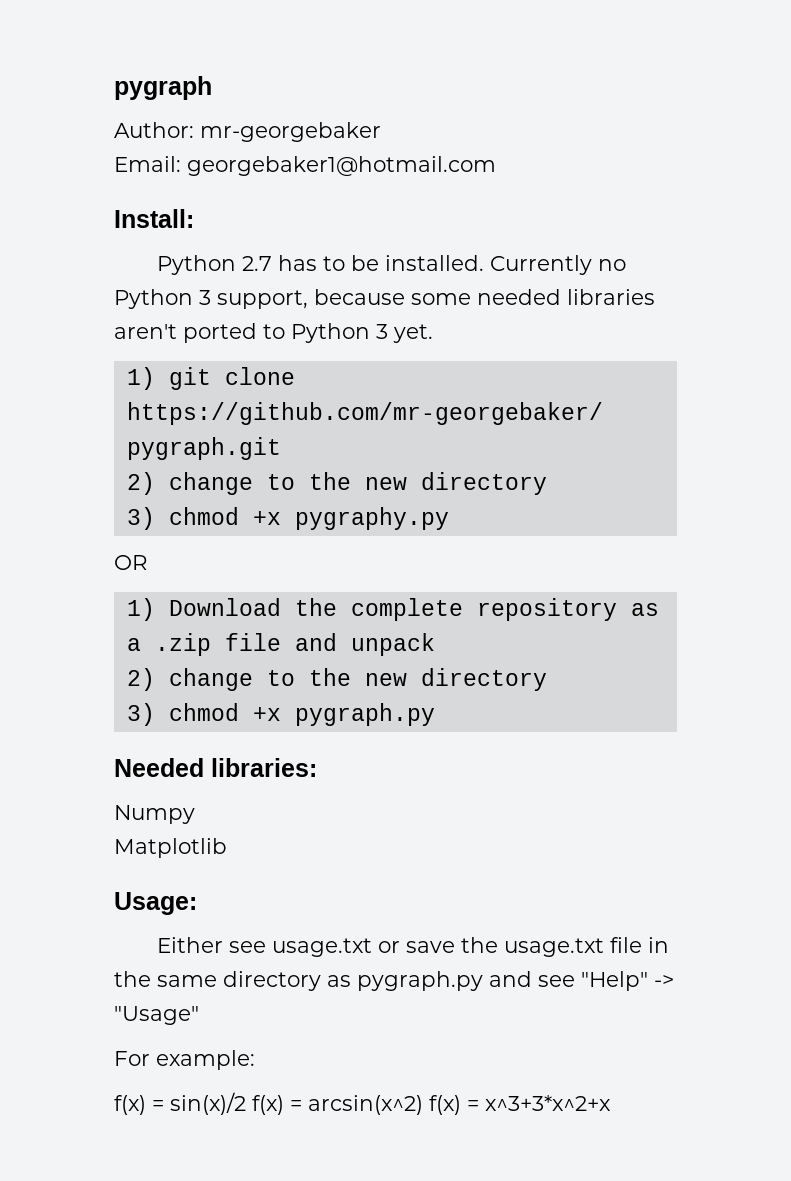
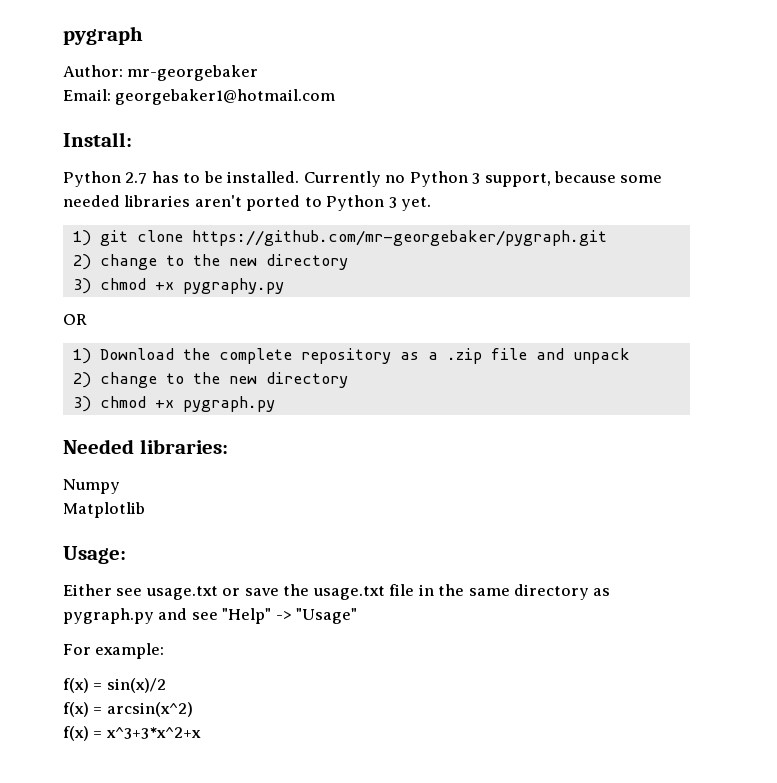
- f(x) = sin(x)/2 f(x) = arcsin(x^2) f(x) = x^3+3*x^2+x
+ f(x) = sin(x)/2
+ f(x) = arcsin(x^2)
+ f(x) = x^3+3*x^2+x

